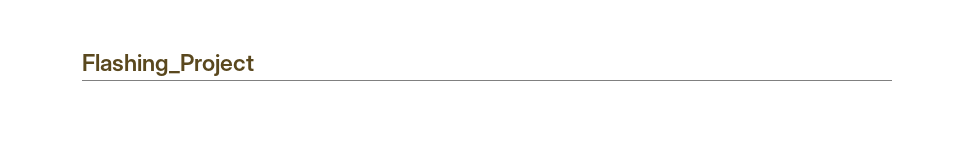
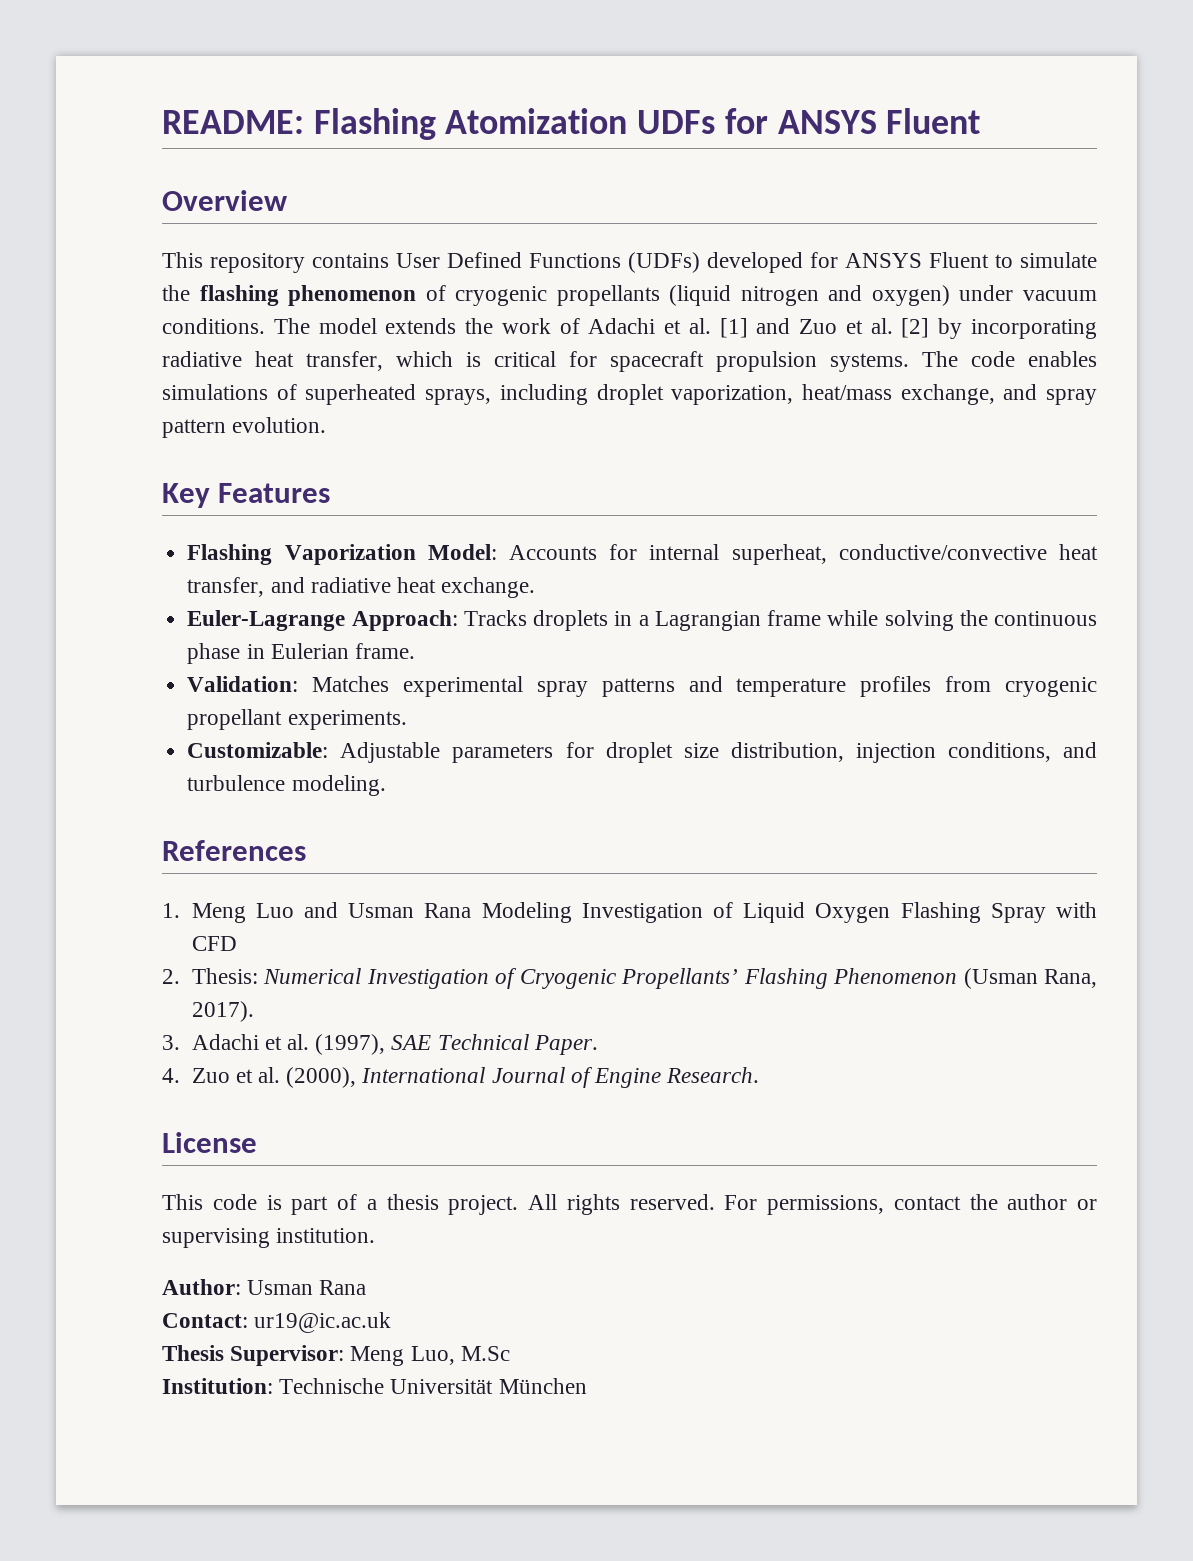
- Flashing_Project
+ README: Flashing Atomization UDFs for ANSYS Fluent
+ Overview
+ This repository contains User Defined Functions (UDFs) developed for ANSYS Fluent to simulate the flashing phenomenon of cryogenic propellants (liquid nitrogen and oxygen) under vacuum conditions. The model extends the work of Adachi et al. [1] and Zuo et al. [2] by incorporating radiative heat transfer, which is critical for spacecraft propulsion systems. The code enables simulations of superheated sprays, including droplet vaporization, heat/mass exchange, and spray pattern evolution.
+ Key Features
+ Flashing Vaporization Model: Accounts for internal superheat, conductive/convective heat transfer, and radiative heat exchange.
+ Euler-Lagrange Approach: Tracks droplets in a Lagrangian frame while solving the continuous phase in Eulerian frame.
+ Validation: Matches experimental spray patterns and temperature profiles from cryogenic propellant experiments.
+ Customizable: Adjustable parameters for droplet size distribution, injection conditions, and turbulence modeling.
+ References
+ 1. Meng Luo and Usman Rana Modeling Investigation of Liquid Oxygen Flashing Spray with CFD
+ 2. Thesis: Numerical Investigation of Cryogenic Propellants’ Flashing Phenomenon (Usman Rana, 2017).
+ 3. Adachi et al. (1997), SAE Technical Paper.
+ 4. Zuo et al. (2000), International Journal of Engine Research.
+ License
+ This code is part of a thesis project. All rights reserved. For permissions, contact the author or supervising institution.
+ Author: Usman Rana
+ Contact: ur19@ic.ac.uk
+ Thesis Supervisor: Meng Luo, M.Sc
+ Institution: Technische Universität München

